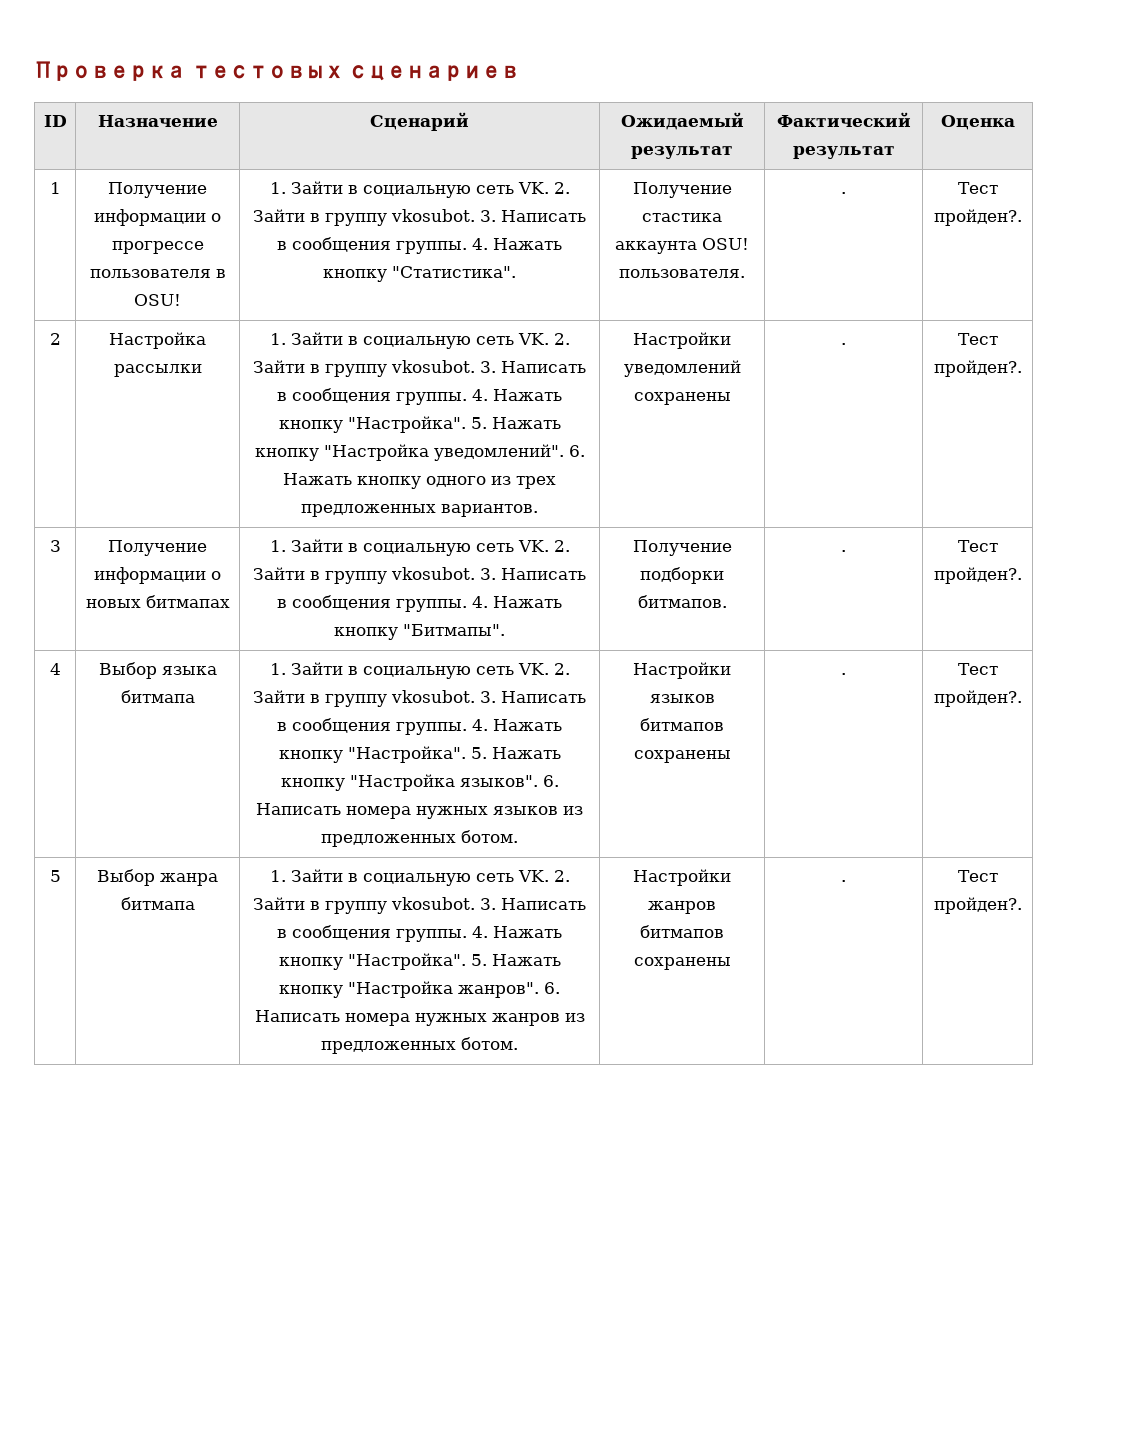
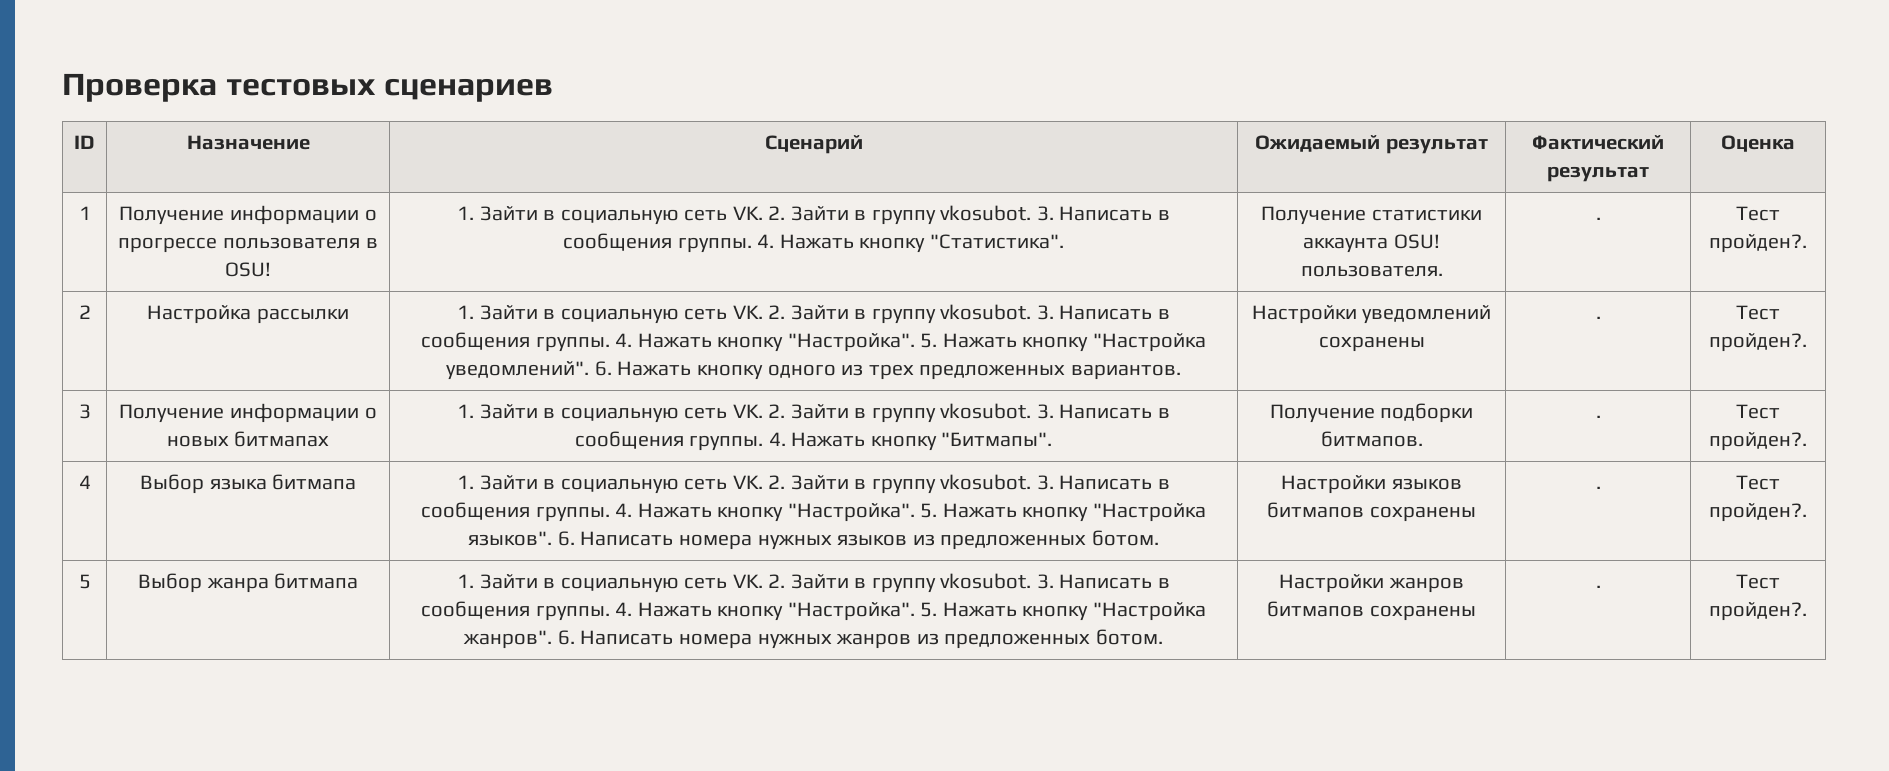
- 1 | Получение информации о прогрессе пользователя в OSU! | 1. Зайти в социальную сеть VK. 2. Зайти в группу vkosubot. 3. Написать в сообщения группы. 4. Нажать кнопку "Статистика". | Получение стастика аккаунта OSU! пользователя. | . | Тест пройден?.
+ 1 | Получение информации о прогрессе пользователя в OSU! | 1. Зайти в социальную сеть VK. 2. Зайти в группу vkosubot. 3. Написать в сообщения группы. 4. Нажать кнопку "Статистика". | Получение статистики аккаунта OSU! пользователя. | . | Тест пройден?.

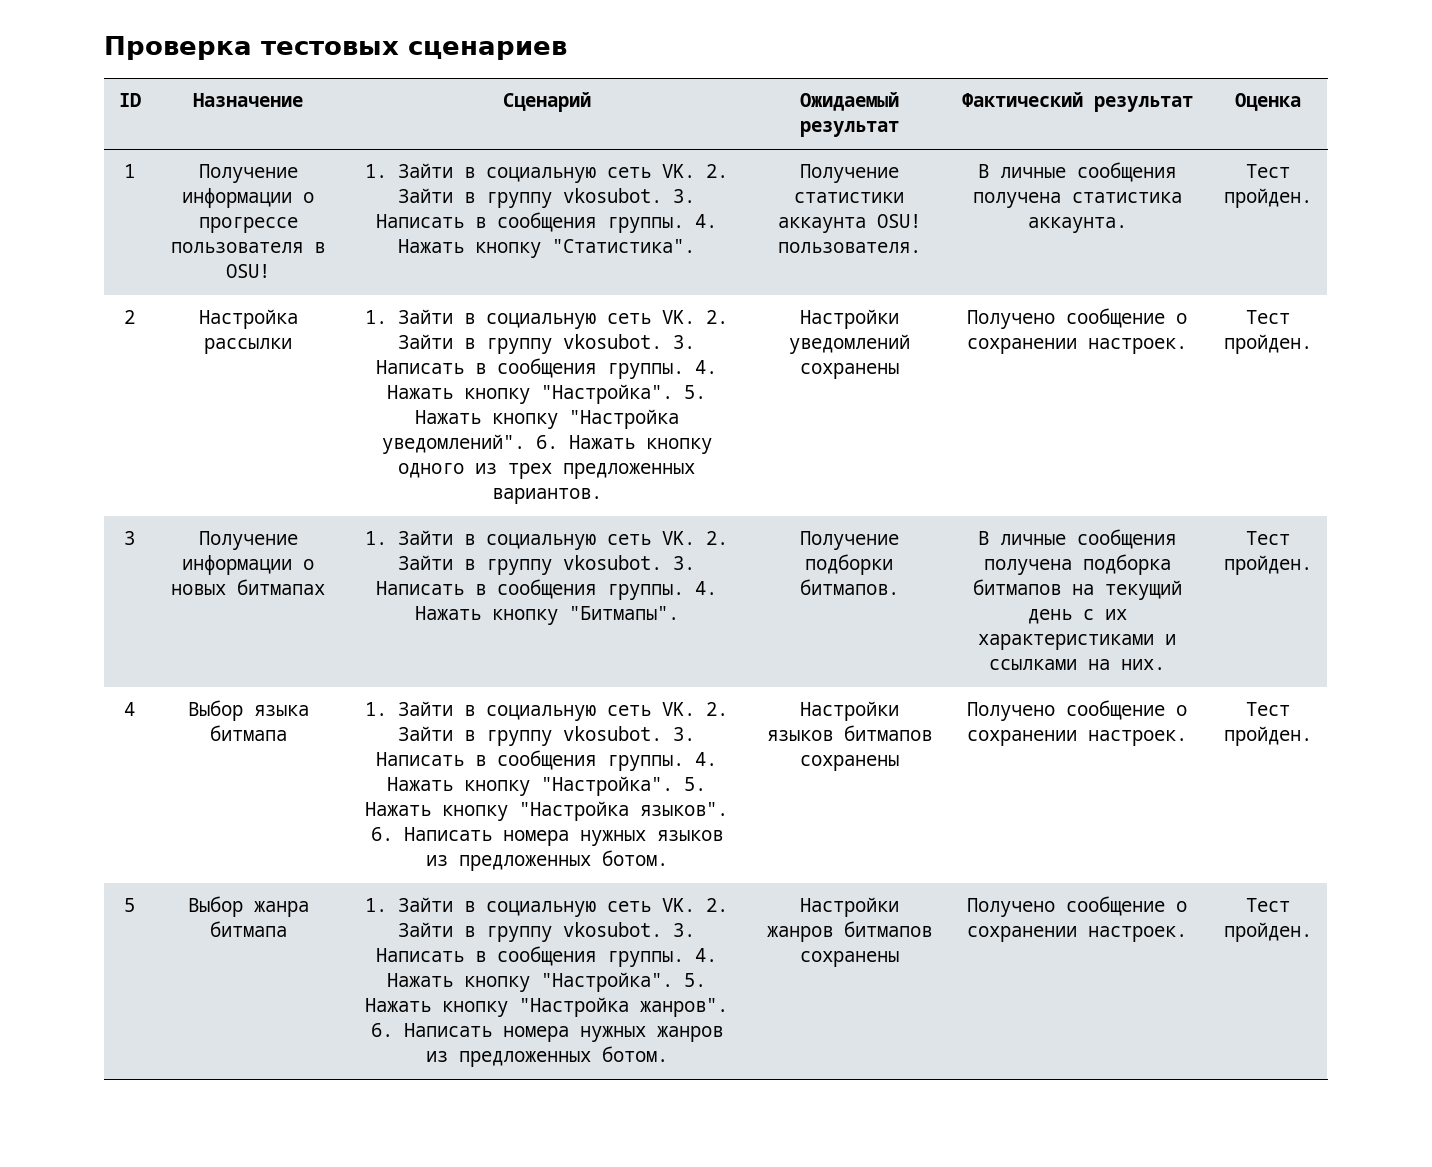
- Получение статистики аккаунта OSU! пользователя. | . | Тест пройден?.
+ Получение статистики аккаунта OSU! пользователя. | В личные сообщения получена статистика аккаунта. | Тест пройден.
- Настройки уведомлений сохранены | . | Тест пройден?.
+ Настройки уведомлений сохранены | Получено сообщение о сохранении настроек. | Тест пройден.
- Получение подборки битмапов. | . | Тест пройден?.
+ Получение подборки битмапов. | В личные сообщения получена подборка битмапов на текущий день с их характеристиками и ссылками на них. | Тест пройден.
- Настройки языков битмапов сохранены | . | Тест пройден?.
+ Настройки языков битмапов сохранены | Получено сообщение о сохранении настроек. | Тест пройден.
- Настройки жанров битмапов сохранены | . | Тест пройден?.
+ Настройки жанров битмапов сохранены | Получено сообщение о сохранении настроек. | Тест пройден.

